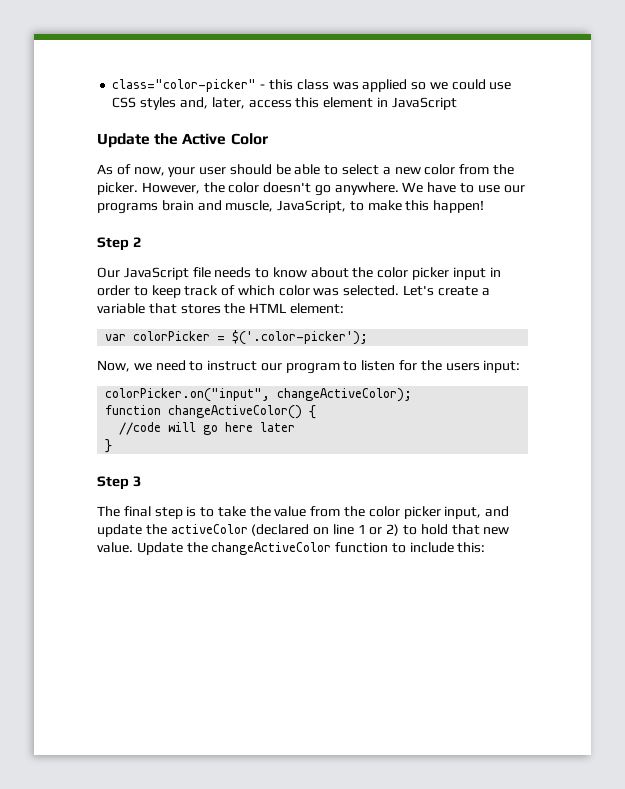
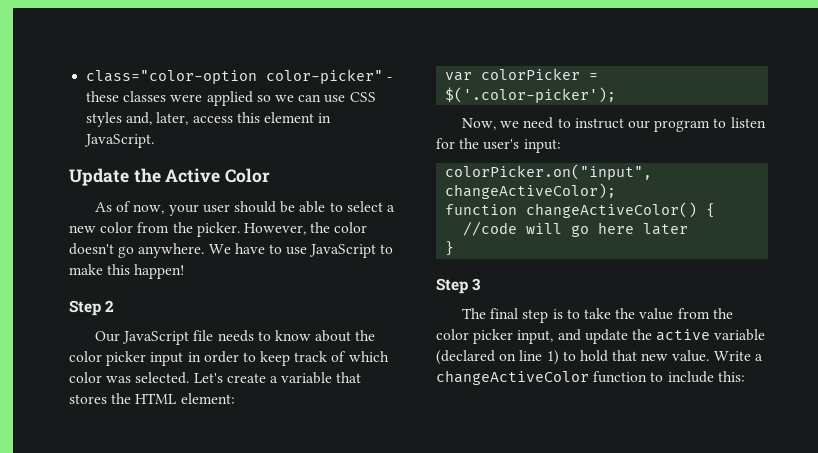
- class="color-picker" - this class was applied so we could use CSS styles and, later, access this element in JavaScript
+ class="color-option color-picker" - these classes were applied so we can use CSS styles and, later, access this element in JavaScript.
- We have to use our programs brain and muscle, JavaScript, to make this happen!
+ We have to use JavaScript to make this happen!
- Now, we need to instruct our program to listen for the users input:
+ Now, we need to instruct our program to listen for the user's input:
- The final step is to take the value from the color picker input, and update the activeColor (declared on line 1 or 2) to hold that new value.
+ The final step is to take the value from the color picker input, and update the active variable (declared on line 1) to hold that new value.
- Update the changeActiveColor function to include this:
+ Write a changeActiveColor function to include this:

